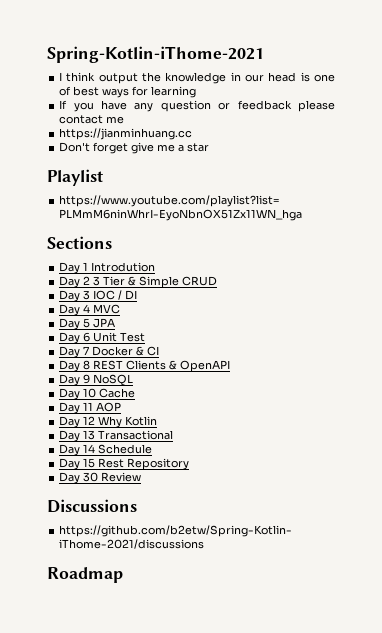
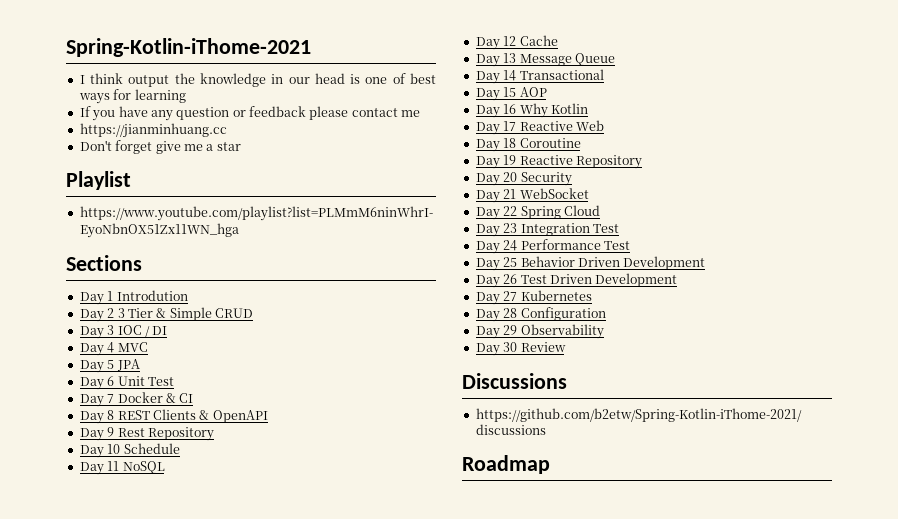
- Day 9 NoSQL
+ Day 9 Rest Repository
+ Day 10 Schedule
+ Day 11 NoSQL
- Day 10 Cache
+ Day 12 Cache
- Day 11 AOP
+ Day 13 Message Queue
+ Day 14 Transactional
+ Day 15 AOP
- Day 12 Why Kotlin
+ Day 16 Why Kotlin
- Day 13 Transactional
- Day 14 Schedule
- Day 15 Rest Repository
+ Day 17 Reactive Web
+ Day 18 Coroutine
+ Day 19 Reactive Repository
+ Day 20 Security
+ Day 21 WebSocket
+ Day 22 Spring Cloud
+ Day 23 Integration Test
+ Day 24 Performance Test
+ Day 25 Behavior Driven Development
+ Day 26 Test Driven Development
+ Day 27 Kubernetes
+ Day 28 Configuration
+ Day 29 Observability

